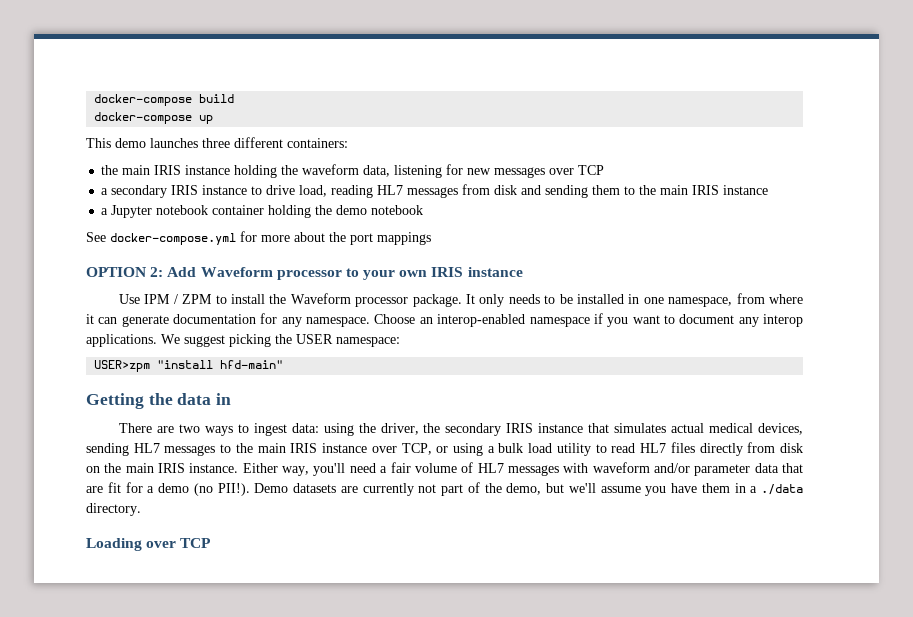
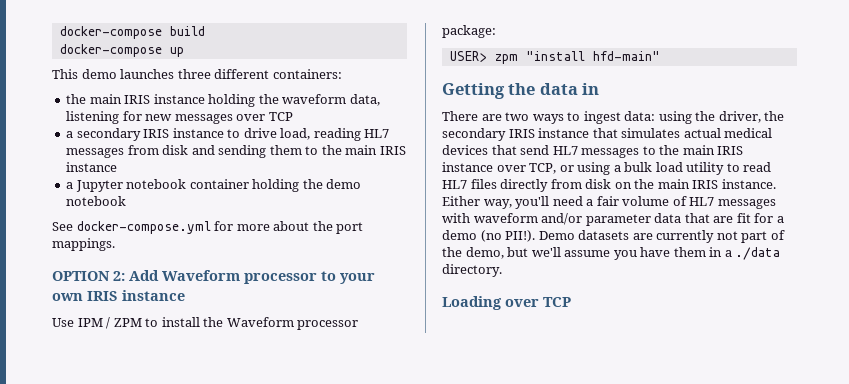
- See docker-compose.yml for more about the port mappings
+ See docker-compose.yml for more about the port mappings.
- Use IPM / ZPM to install the Waveform processor package. It only needs to be installed in one namespace, from where it can generate documentation for any namespace. Choose an interop-enabled namespace if you want to document any interop applications. We suggest picking the USER namespace:
- USER>zpm "install hfd-main"
+ Use IPM / ZPM to install the Waveform processor package:
+ USER> zpm "install hfd-main"
- There are two ways to ingest data: using the driver, the secondary IRIS instance that simulates actual medical devices, sending HL7 messages to the main IRIS instance over TCP, or using a bulk load utility to read HL7 files directly from disk on the main IRIS instance.
+ There are two ways to ingest data: using the driver, the secondary IRIS instance that simulates actual medical devices that send HL7 messages to the main IRIS instance over TCP, or using a bulk load utility to read HL7 files directly from disk on the main IRIS instance.

